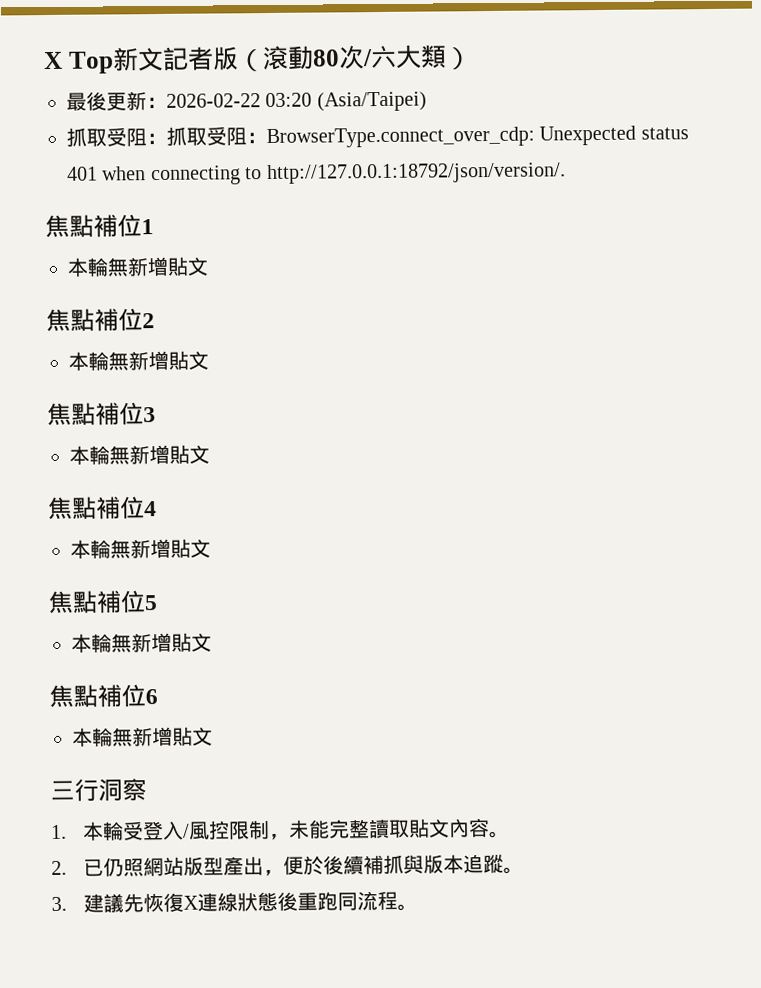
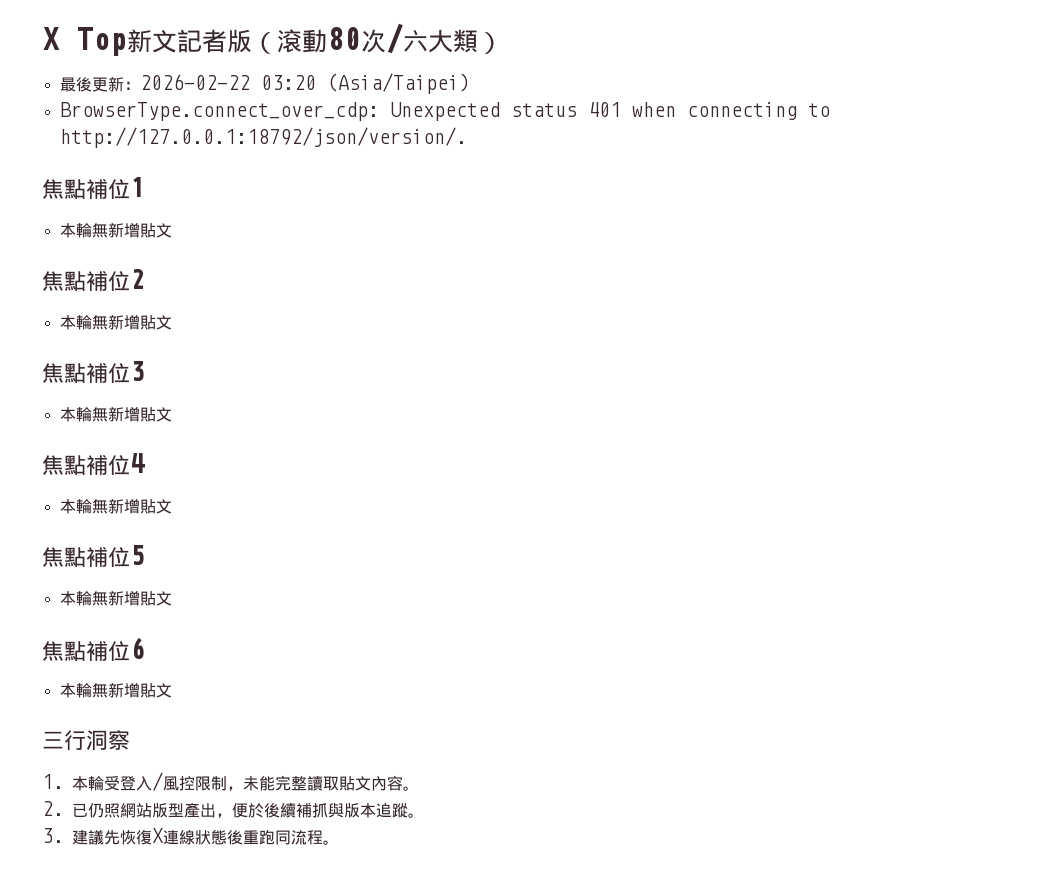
- 抓取受阻：抓取受阻：BrowserType.connect_over_cdp: Unexpected status 401 when connecting to http://127.0.0.1:18792/json/version/.
+ BrowserType.connect_over_cdp: Unexpected status 401 when connecting to http://127.0.0.1:18792/json/version/.

